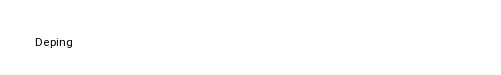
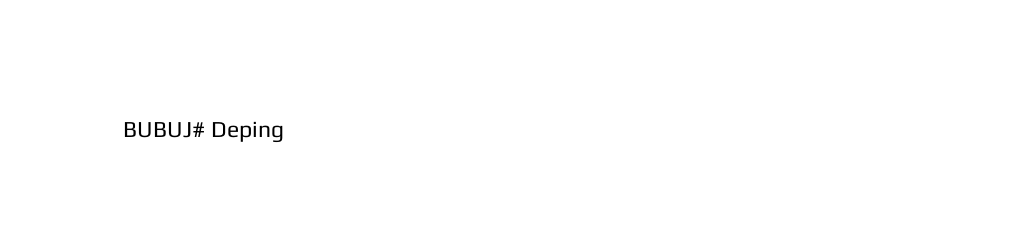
- Deping
+ BUBUJ# Deping

